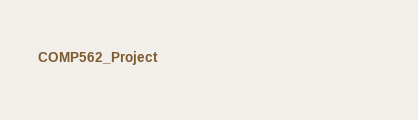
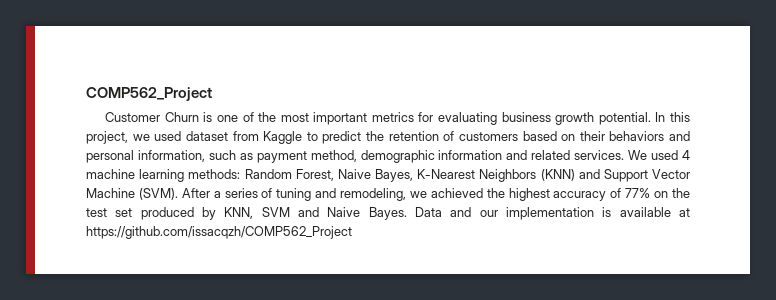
+ Customer Churn is one of the most important metrics for evaluating business growth potential. In this project, we used dataset from Kaggle to predict the retention of customers based on their behaviors and personal information, such as payment method, demographic information and related services. We used 4 machine learning methods: Random Forest, Naive Bayes, K-Nearest Neighbors (KNN) and Support Vector Machine (SVM). After a series of tuning and remodeling, we achieved the highest accuracy of 77% on the test set produced by KNN, SVM and Naive Bayes. Data and our implementation is available at https://github.com/issacqzh/COMP562_Project

